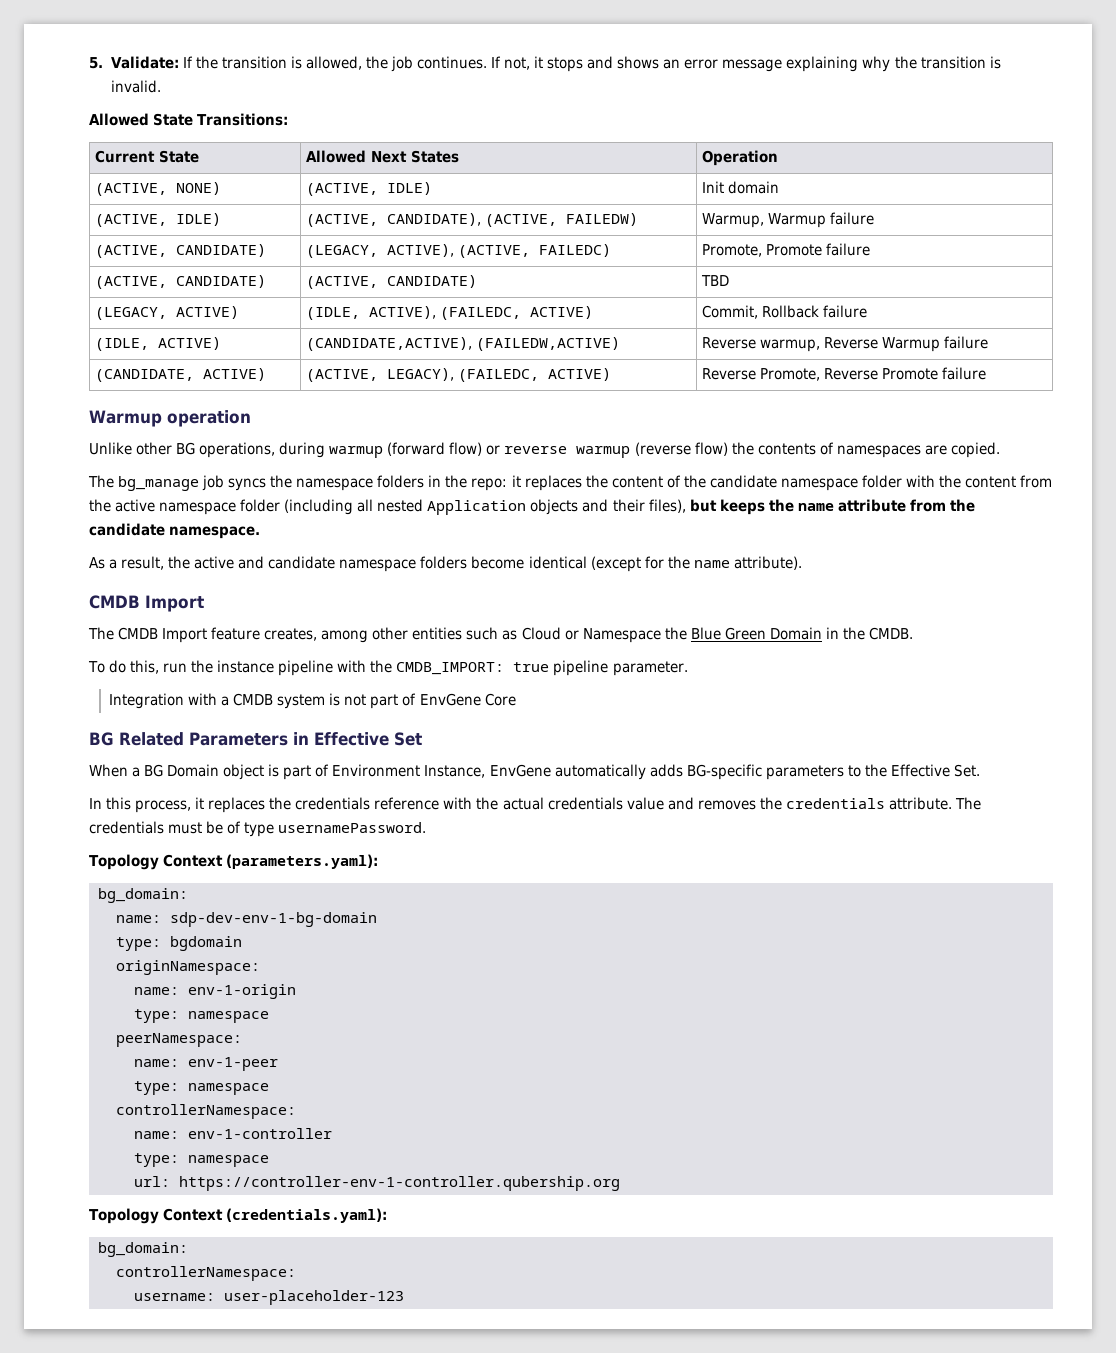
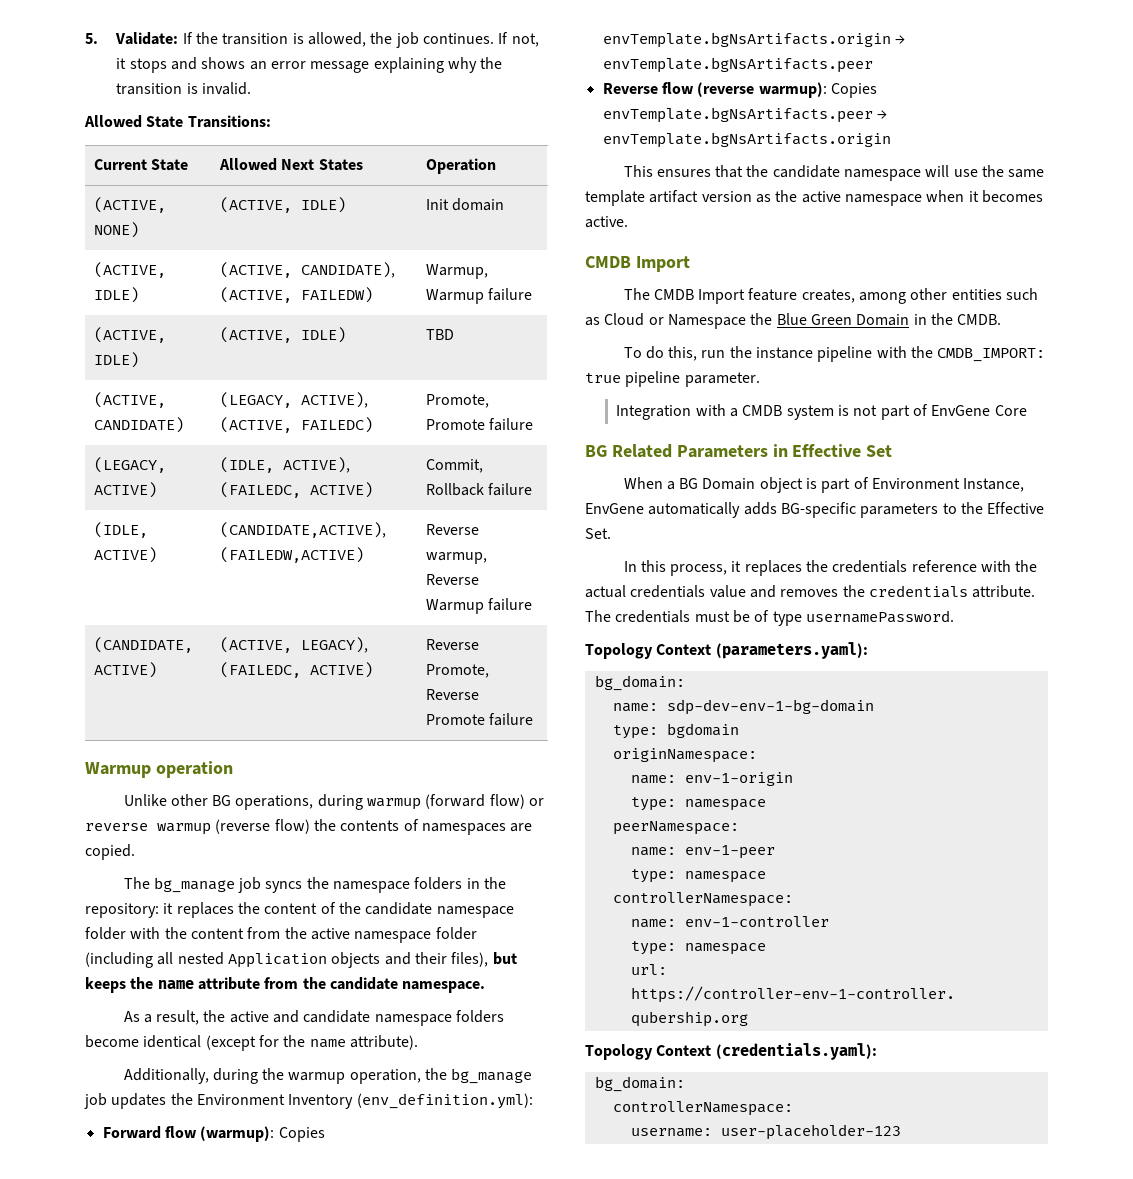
+ (ACTIVE, IDLE) | (ACTIVE, IDLE) | TBD
- (ACTIVE, CANDIDATE) | (ACTIVE, CANDIDATE) | TBD
- The bg_manage job syncs the namespace folders in the repo: it replaces the content of the candidate namespace folder with the content from the active namespace folder (including all nested Application objects and their files), but keeps the name attribute from the candidate namespace.
+ The bg_manage job syncs the namespace folders in the repository: it replaces the content of the candidate namespace folder with the content from the active namespace folder (including all nested Application objects and their files), but keeps the name attribute from the candidate namespace.
+ Additionally, during the warmup operation, the bg_manage job updates the Environment Inventory (env_definition.yml):
+ Forward flow (warmup): Copies envTemplate.bgNsArtifacts.origin → envTemplate.bgNsArtifacts.peer
+ Reverse flow (reverse warmup): Copies envTemplate.bgNsArtifacts.peer → envTemplate.bgNsArtifacts.origin
+ This ensures that the candidate namespace will use the same template artifact version as the active namespace when it becomes active.

